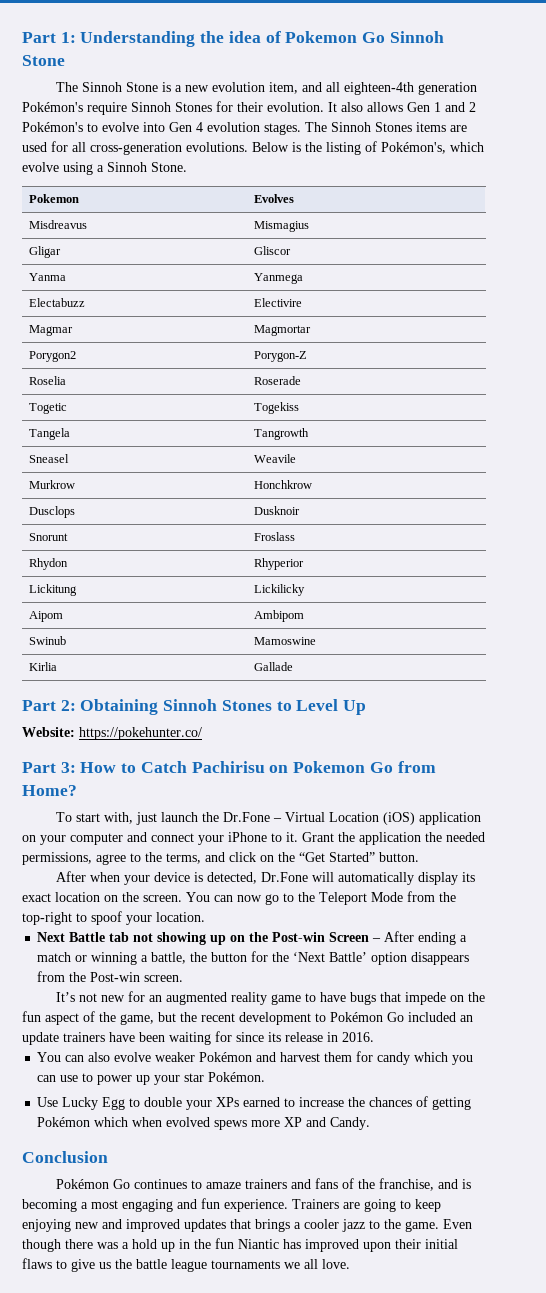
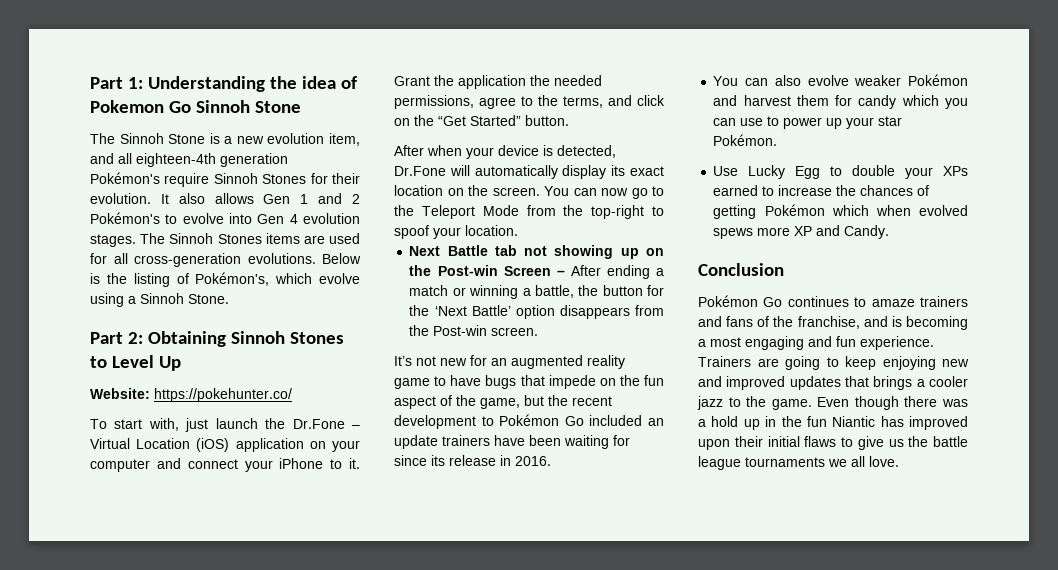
- Pokemon | Evolves
- Misdreavus | Mismagius
- Gligar | Gliscor
- Yanma | Yanmega
- Electabuzz | Electivire
- Magmar | Magmortar
- Porygon2 | Porygon-Z
- Roselia | Roserade
- Togetic | Togekiss
- Tangela | Tangrowth
- Sneasel | Weavile
- Murkrow | Honchkrow
- Dusclops | Dusknoir
- Snorunt | Froslass
- Rhydon | Rhyperior
- Lickitung | Lickilicky
- Aipom | Ambipom
- Swinub | Mamoswine
- Kirlia | Gallade
- Part 3: How to Catch Pachirisu on Pokemon Go from Home?

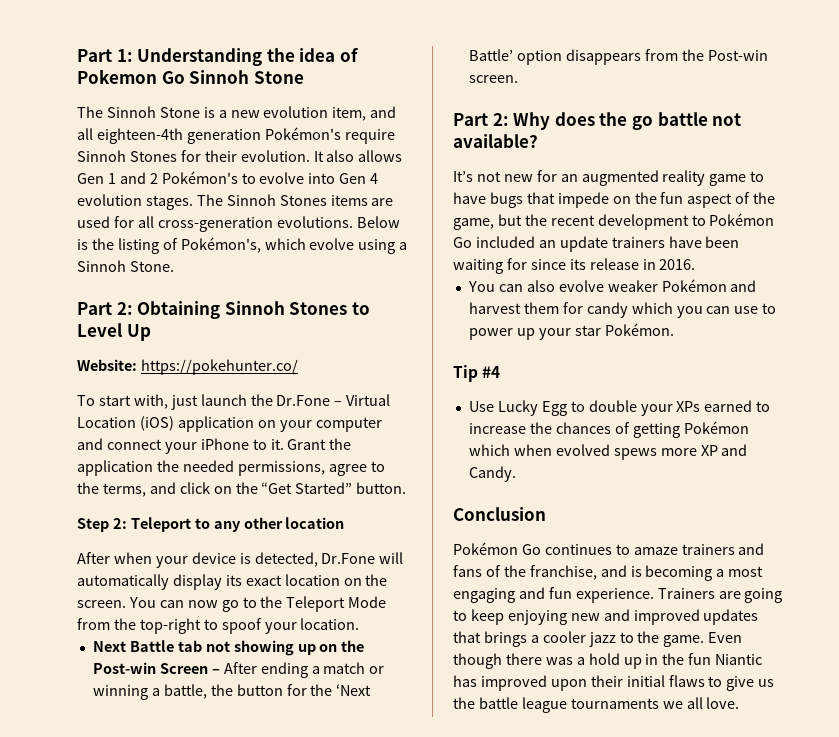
+ Step 2: Teleport to any other location
+ Part 2: Why does the go battle not available?
+ Tip #4

